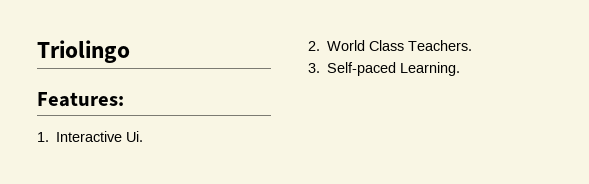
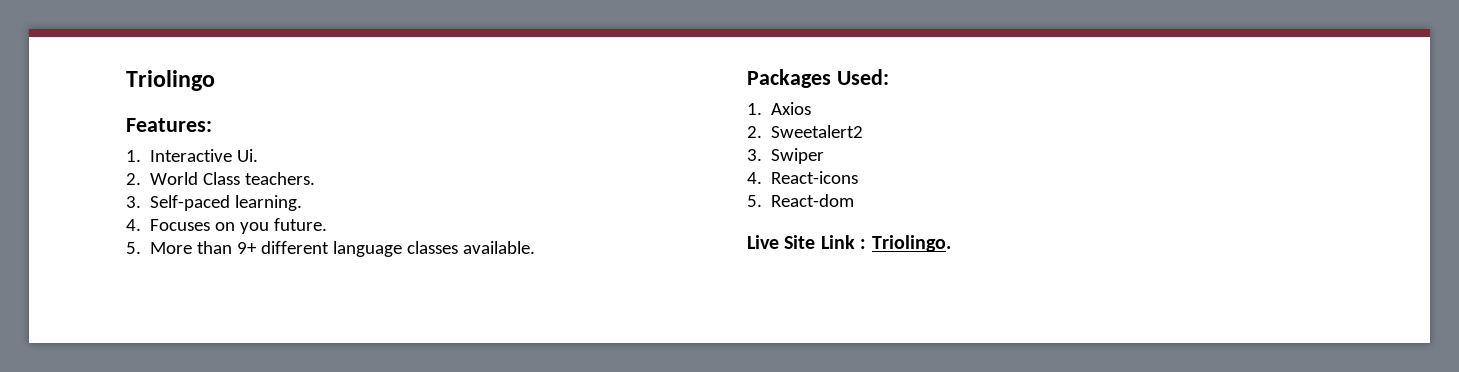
- 2. World Class Teachers.
+ 2. World Class teachers.
- 3. Self-paced Learning.
+ 3. Self-paced learning.
+ 4. Focuses on you future.
+ 5. More than 9+ different language classes available.
+ Packages Used:
+ 1. Axios
+ 2. Sweetalert2
+ 3. Swiper
+ 4. React-icons
+ 5. React-dom
+ Live Site Link : Triolingo.

